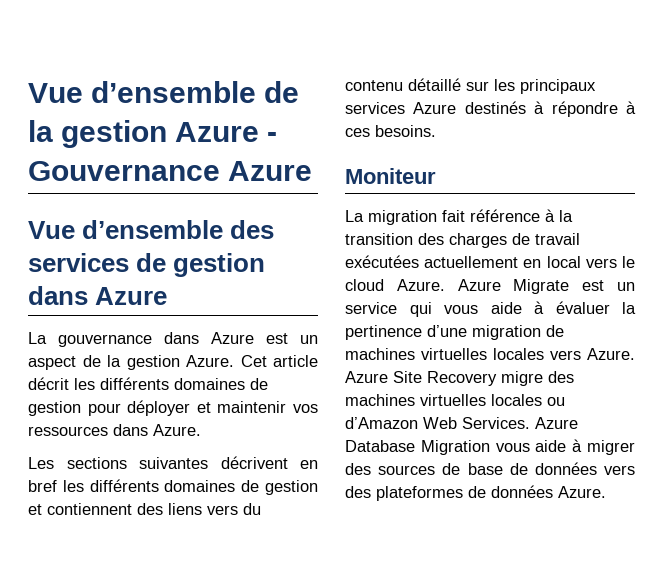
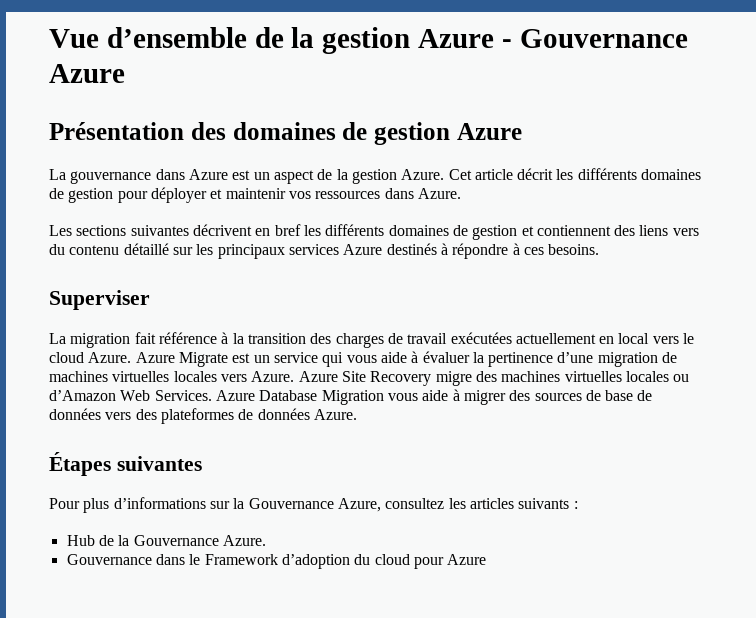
- Vue d’ensemble des services de gestion dans Azure
+ Présentation des domaines de gestion Azure
- Moniteur
+ Superviser
+ Étapes suivantes
+ Pour plus d’informations sur la Gouvernance Azure, consultez les articles suivants :
+ Hub de la Gouvernance Azure.
+ Gouvernance dans le Framework d’adoption du cloud pour Azure

